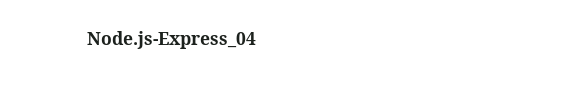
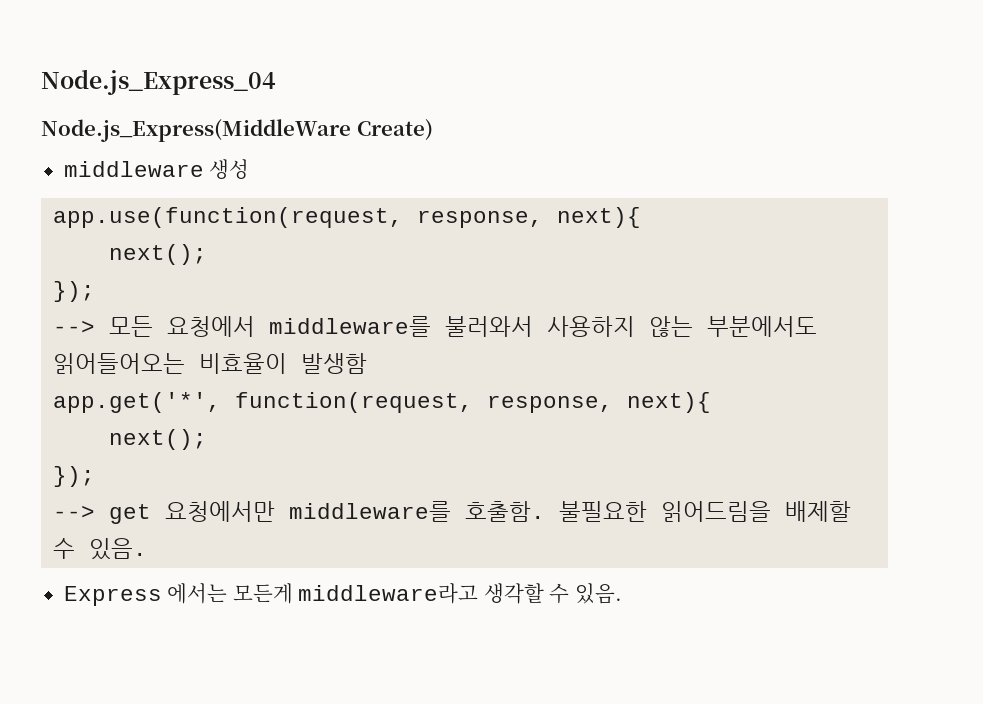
- Node.js-Express_04
+ Node.js_Express_04
+ Node.js_Express(MiddleWare Create)
+ middleware 생성
+ app.use(function(request, response, next){
+ next();
+ });
+ --> 모든 요청에서 middleware를 불러와서 사용하지 않는 부분에서도 읽어들어오는 비효율이 발생함
+ app.get('*', function(request, response, next){
+ next();
+ });
+ --> get 요청에서만 middleware를 호출함. 불필요한 읽어드림을 배제할 수 있음.
+ Express 에서는 모든게 middleware라고 생각할 수 있음.

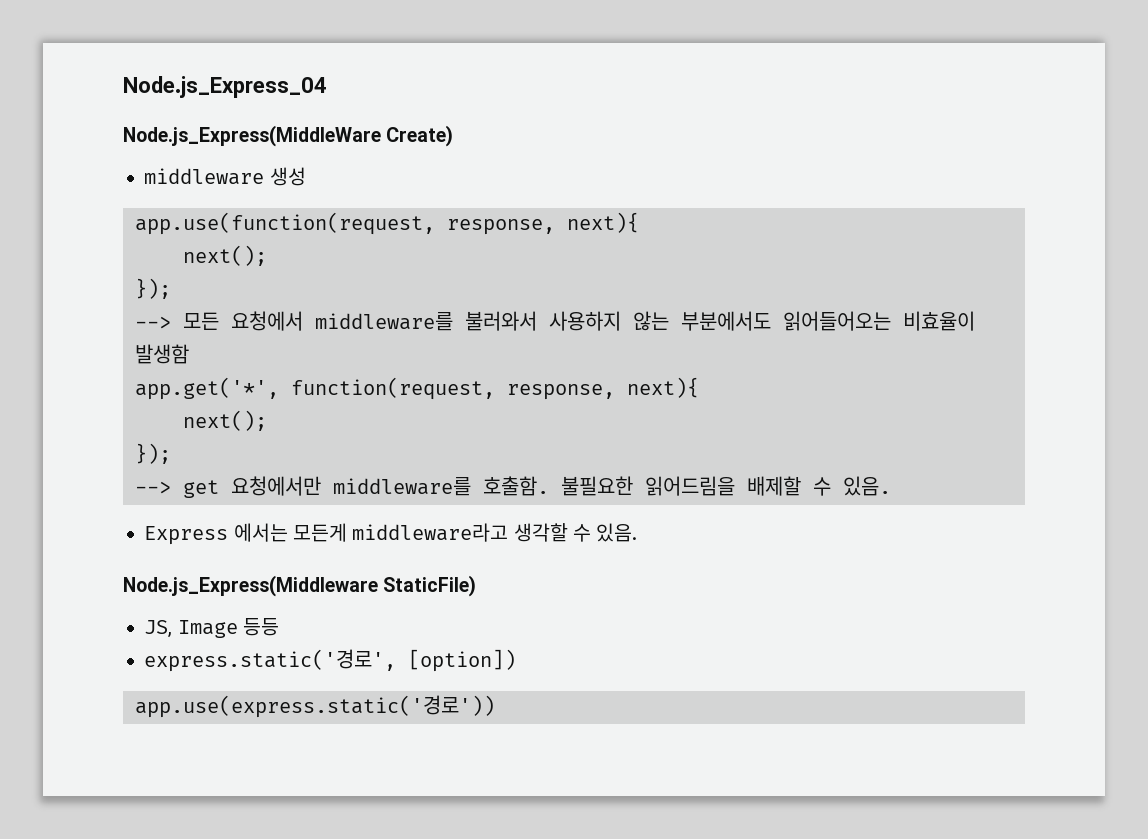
+ Node.js_Express(Middleware StaticFile)
+ JS, Image 등등
+ express.static('경로', [option])
+ app.use(express.static('경로'))

